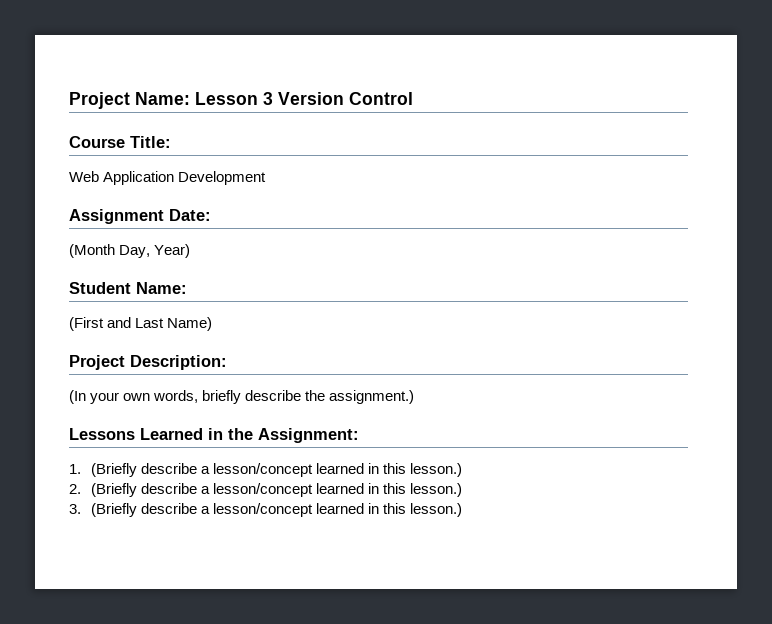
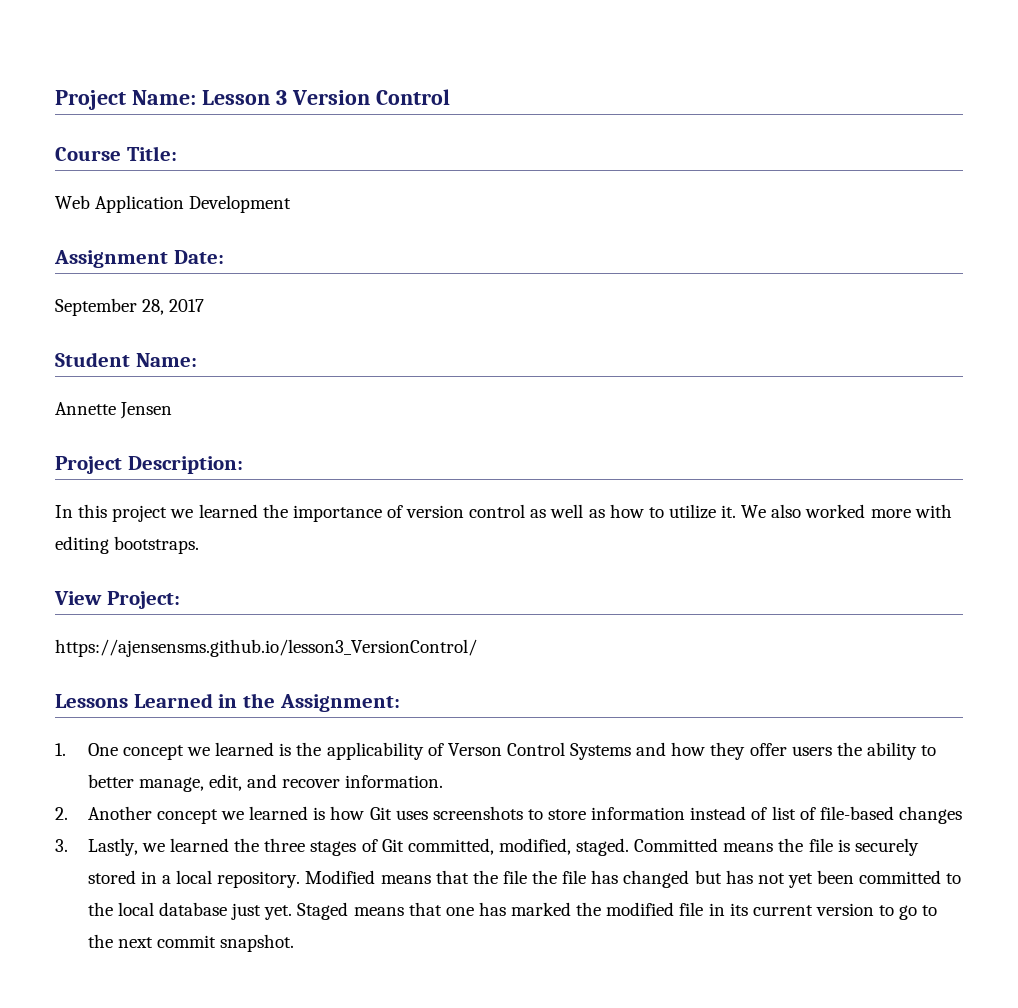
- (Month Day, Year)
+ September 28, 2017
- (First and Last Name)
+ Annette Jensen
  Project Description:
- (In your own words, briefly describe the assignment.)
+ In this project we learned the importance of version control as well as how to utilize it. We also worked more with editing bootstraps.
+ View Project:
+ https://ajensensms.github.io/lesson3_VersionControl/
- 1. (Briefly describe a lesson/concept learned in this lesson.)
- 2. (Briefly describe a lesson/concept learned in this lesson.)
- 3. (Briefly describe a lesson/concept learned in this lesson.)
+ 1. One concept we learned is the applicability of Verson Control Systems and how they offer users the ability to better manage, edit, and recover information.
+ 2. Another concept we learned is how Git uses screenshots to store information instead of list of file-based changes
+ 3. Lastly, we learned the three stages of Git committed, modified, staged. Committed means the file is securely stored in a local repository. Modified means that the file the file has changed but has not yet been committed to the local database just yet. Staged means that one has marked the modified file in its current version to go to the next commit snapshot.

